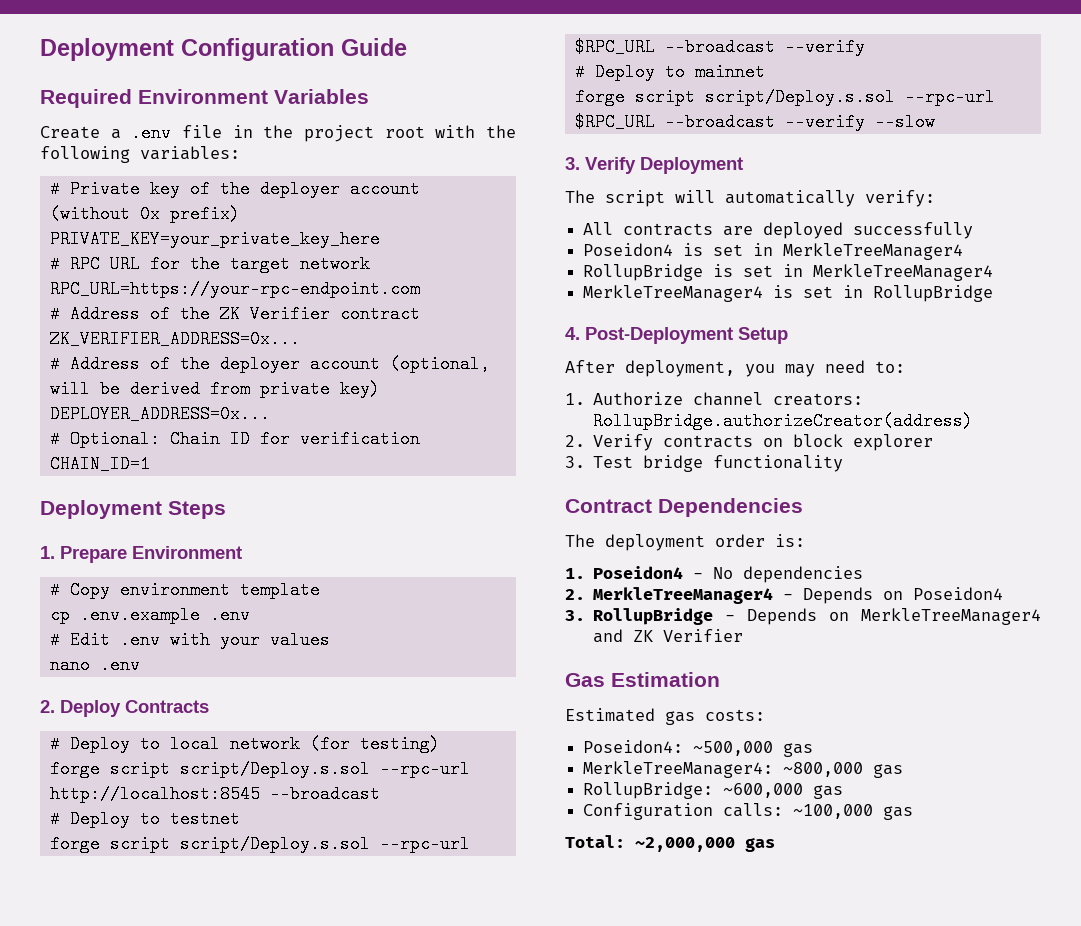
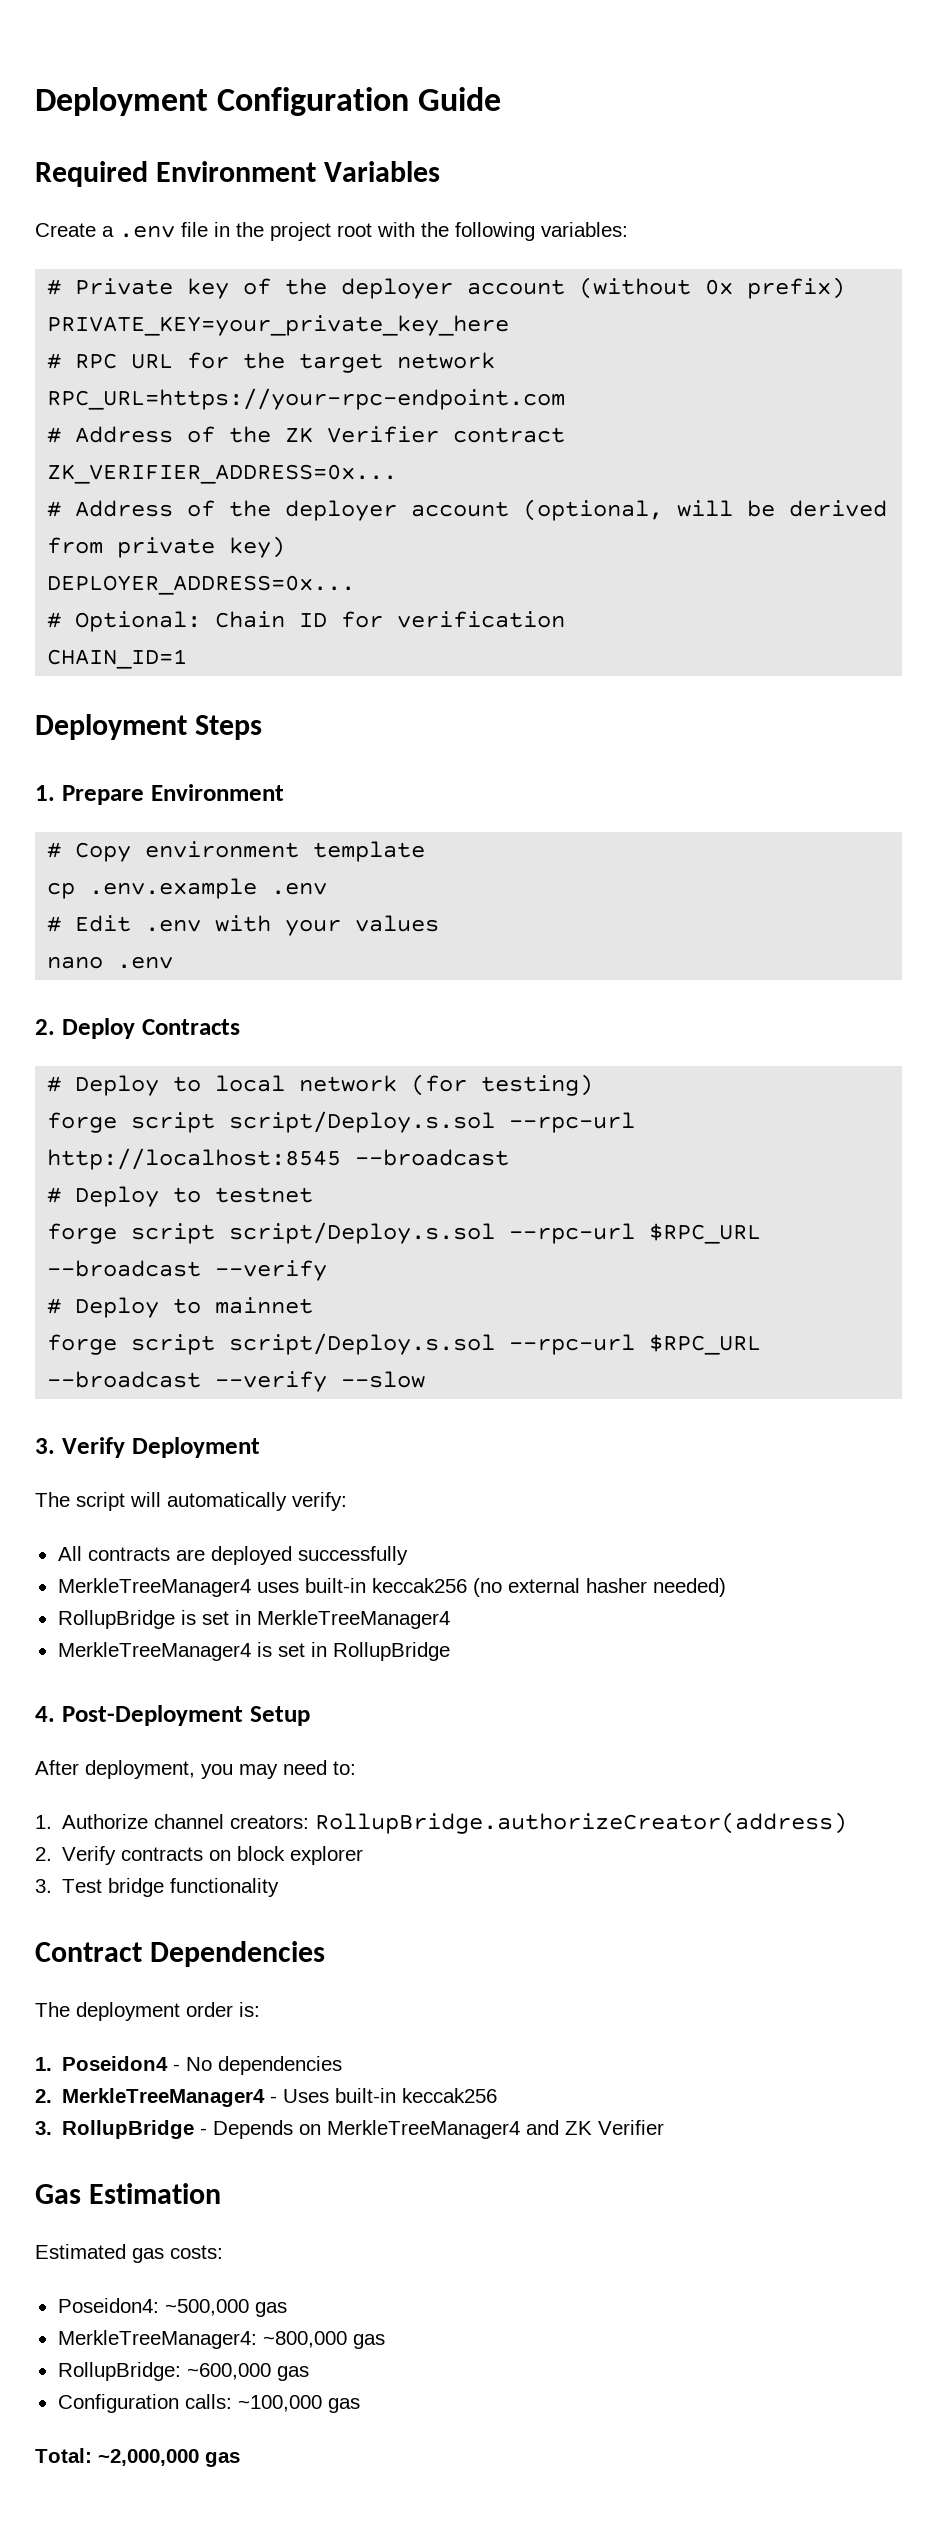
- Poseidon4 is set in MerkleTreeManager4
+ MerkleTreeManager4 uses built-in keccak256 (no external hasher needed)
- 2. MerkleTreeManager4 - Depends on Poseidon4
+ 2. MerkleTreeManager4 - Uses built-in keccak256

